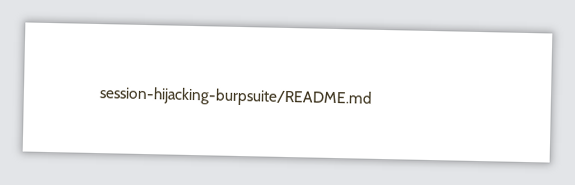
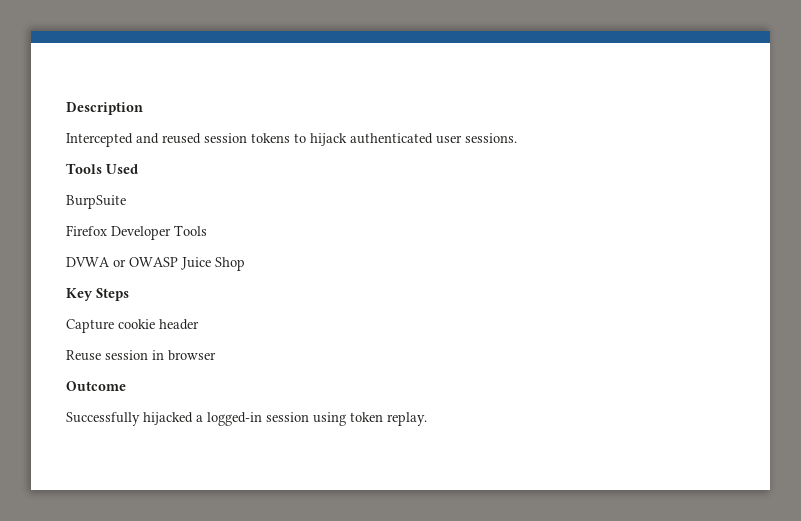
- session-hijacking-burpsuite/README.md
+ Description
+ Intercepted and reused session tokens to hijack authenticated user sessions.
+ Tools Used
+ BurpSuite
+ Firefox Developer Tools
+ DVWA or OWASP Juice Shop
+ Key Steps
+ Capture cookie header
+ Reuse session in browser
+ Outcome
+ Successfully hijacked a logged-in session using token replay.

